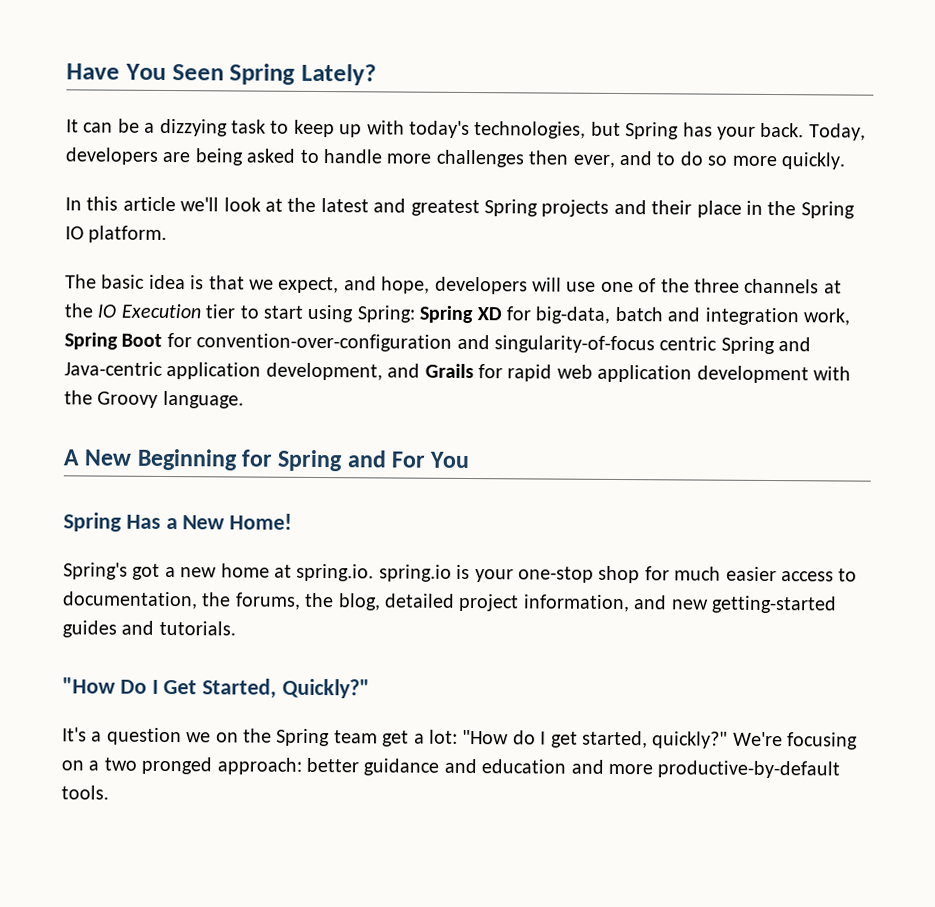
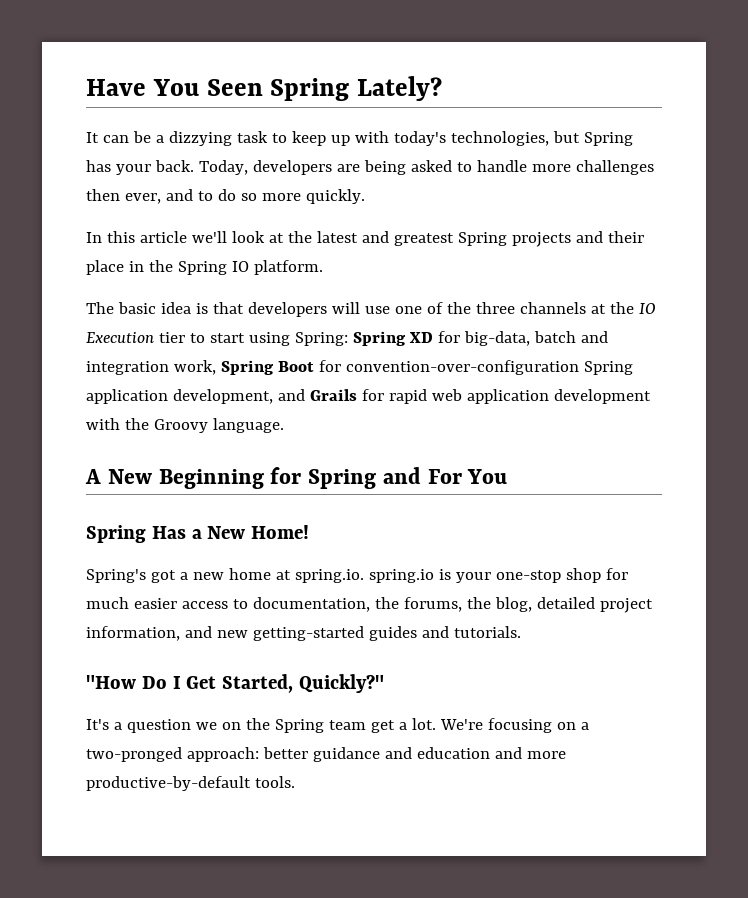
- The basic idea is that we expect, and hope, developers will use one of the three channels at the IO Execution tier to start using Spring: Spring XD for big-data, batch and integration work, Spring Boot for convention-over-configuration and singularity-of-focus centric Spring and Java-centric application development, and Grails for rapid web application development with the Groovy language.
+ The basic idea is that developers will use one of the three channels at the IO Execution tier to start using Spring: Spring XD for big-data, batch and integration work, Spring Boot for convention-over-configuration Spring application development, and Grails for rapid web application development with the Groovy language.
- It's a question we on the Spring team get a lot: "How do I get started, quickly?"
+ It's a question we on the Spring team get a lot.
- We're focusing on a two pronged approach: better guidance and education and more productive-by-default tools.
+ We're focusing on a two-pronged approach: better guidance and education and more productive-by-default tools.

